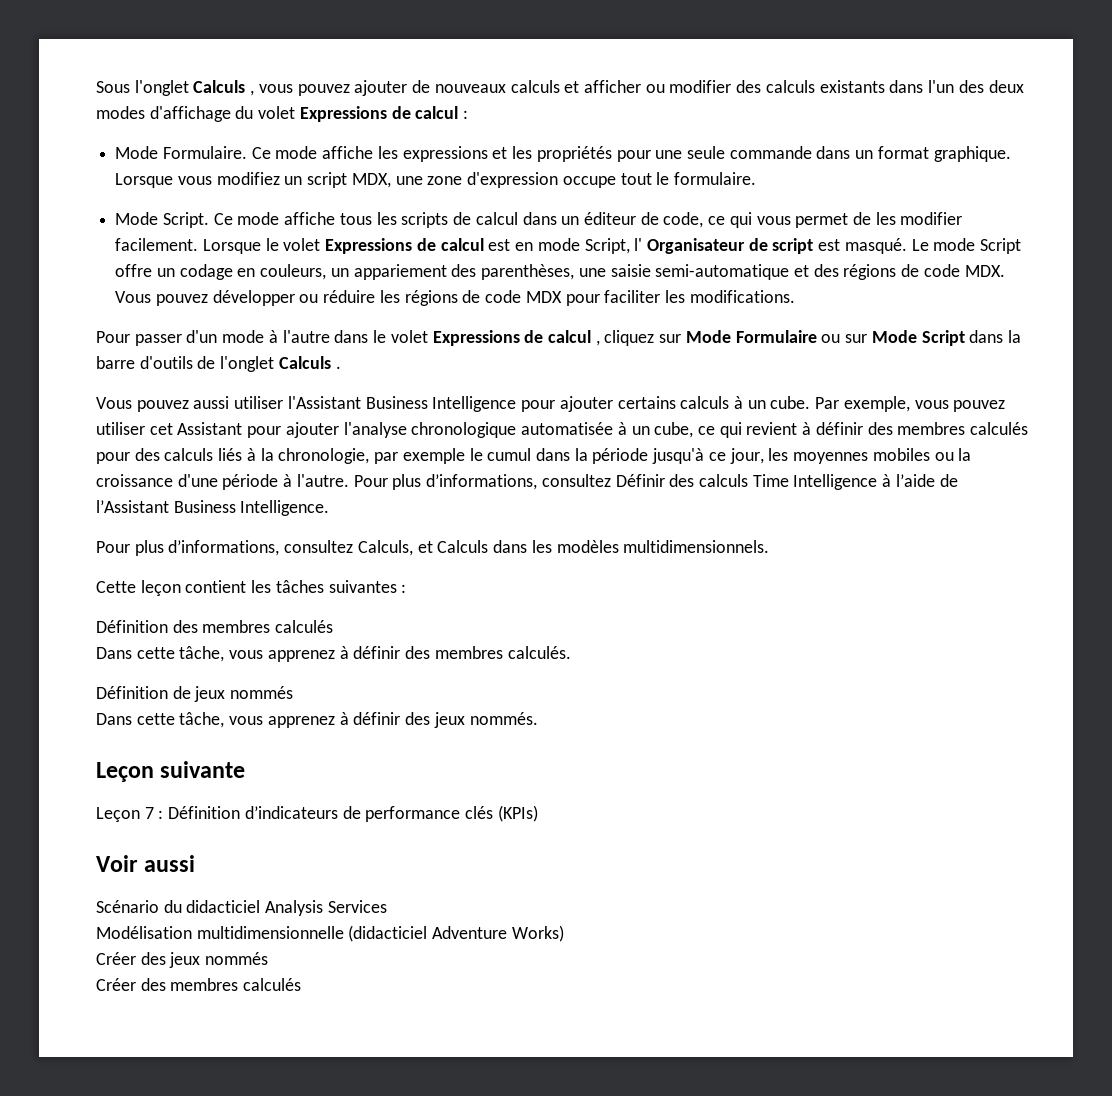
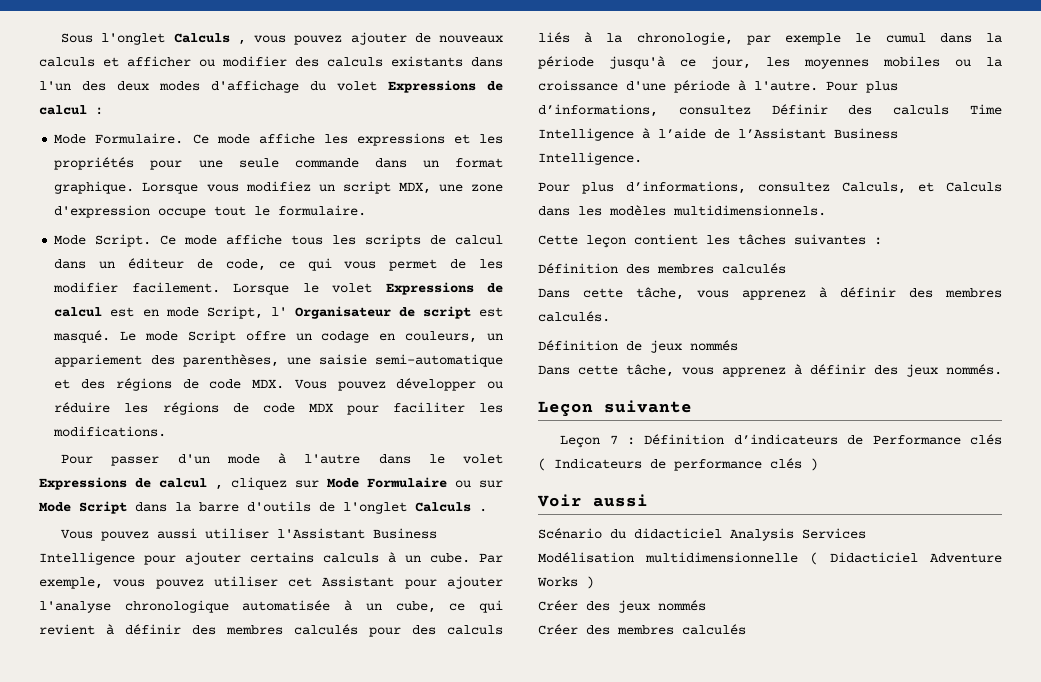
- Leçon 7 : Définition d’indicateurs de performance clés (KPIs)
+ Leçon 7 : Définition d’indicateurs de Performance clés ( Indicateurs de performance clés )
- Modélisation multidimensionnelle (didacticiel Adventure Works)
+ Modélisation multidimensionnelle ( Didacticiel Adventure Works )

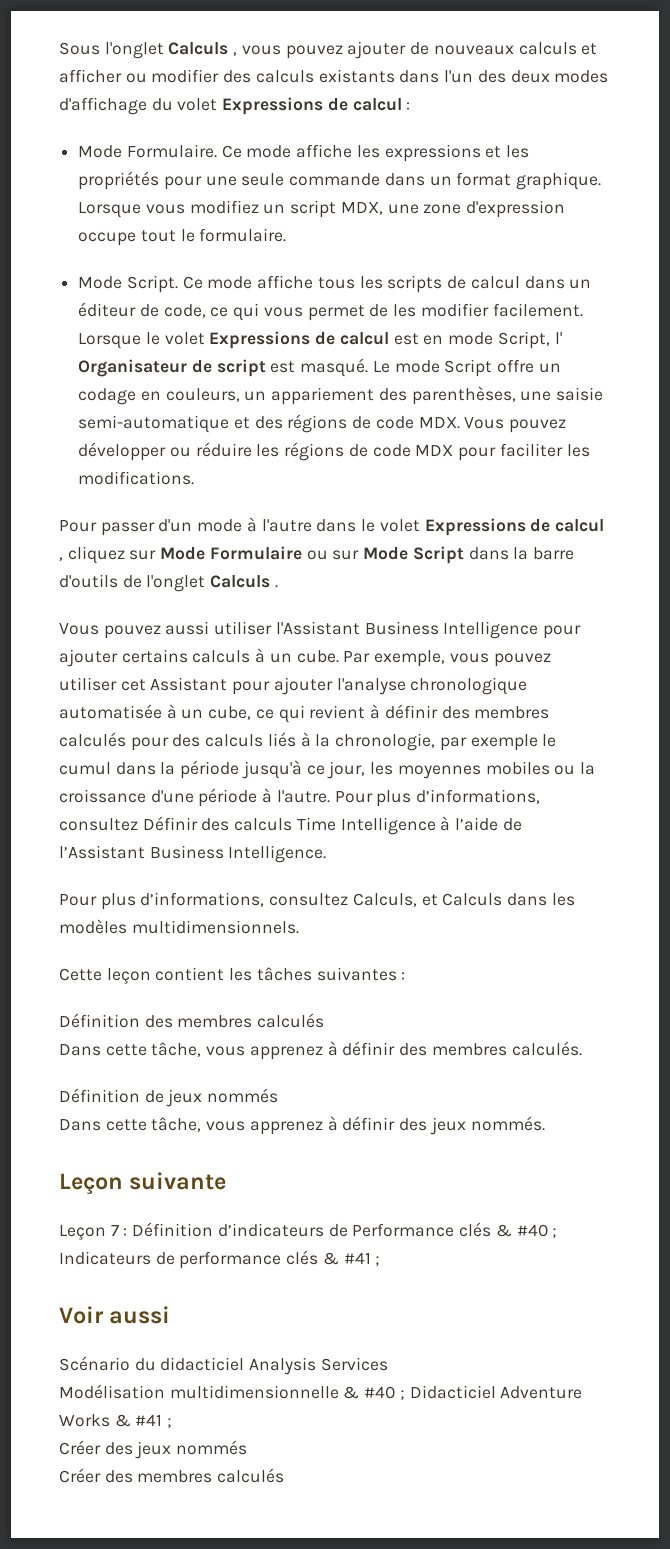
- Leçon 7 : Définition d’indicateurs de Performance clés ( Indicateurs de performance clés )
+ Leçon 7 : Définition d’indicateurs de Performance clés & #40 ; Indicateurs de performance clés & #41 ;
- Modélisation multidimensionnelle ( Didacticiel Adventure Works )
+ Modélisation multidimensionnelle & #40 ; Didacticiel Adventure Works & #41 ;

